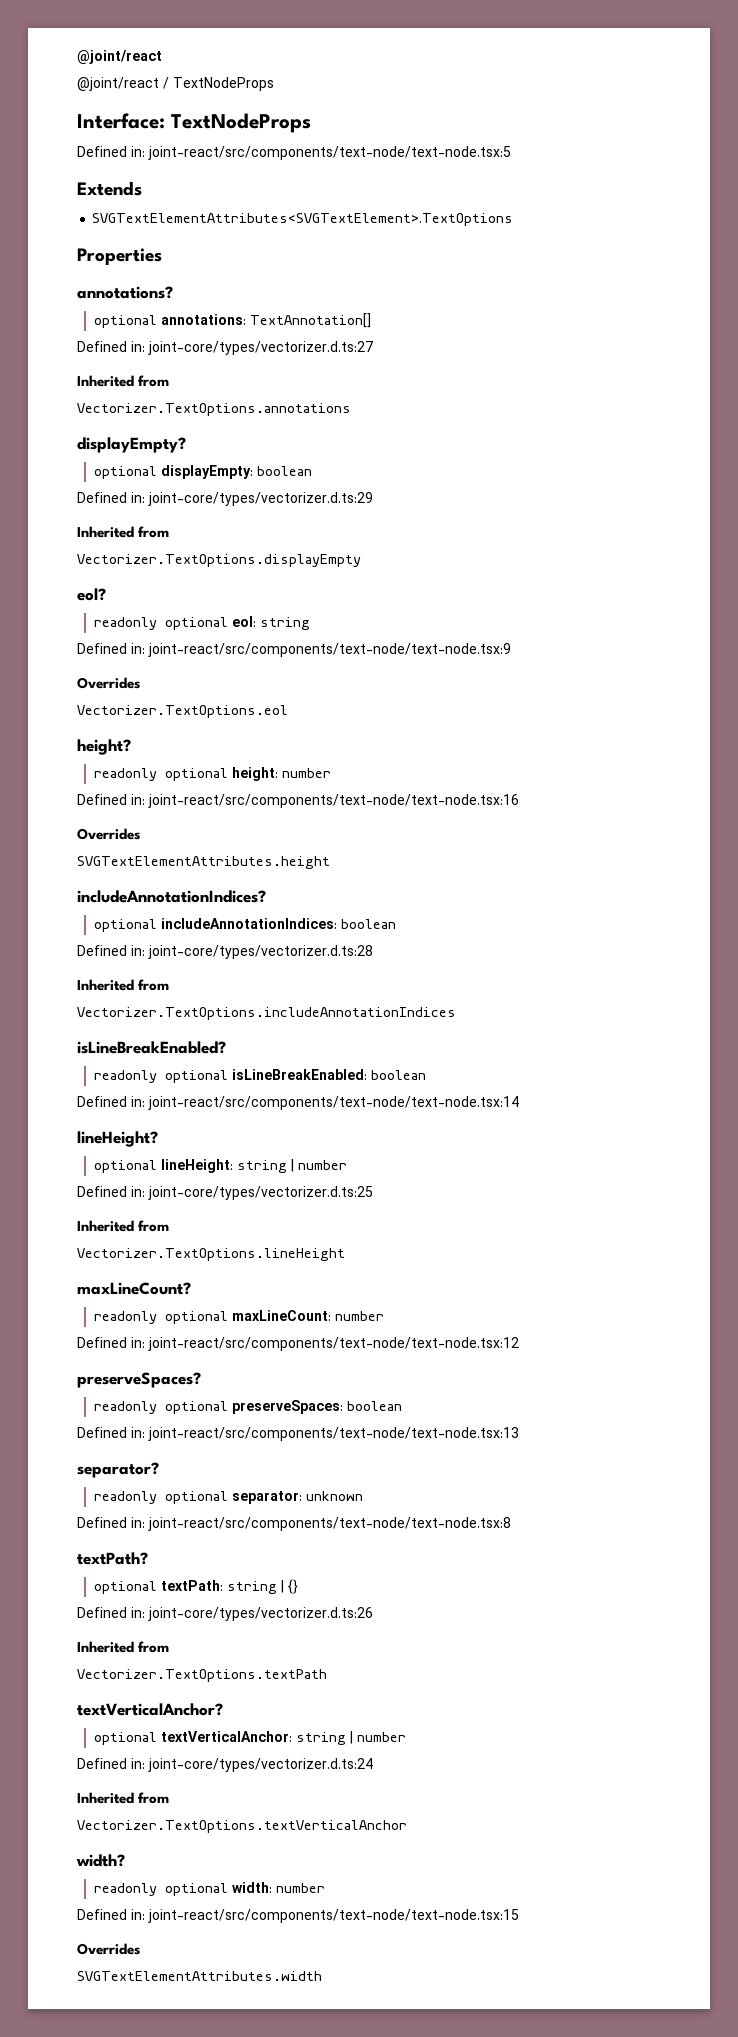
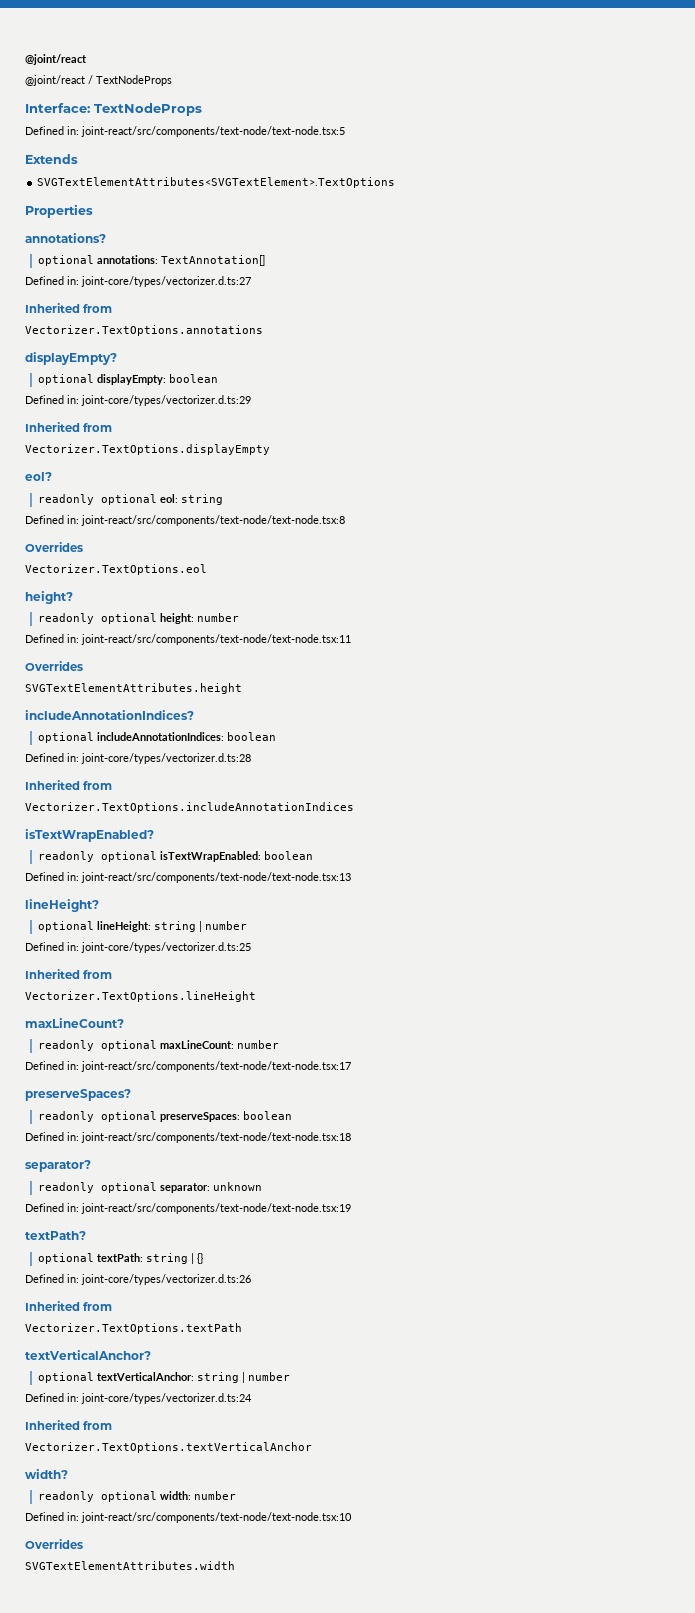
- Defined in: joint-react/src/components/text-node/text-node.tsx:9
+ Defined in: joint-react/src/components/text-node/text-node.tsx:8
- Defined in: joint-react/src/components/text-node/text-node.tsx:16
+ Defined in: joint-react/src/components/text-node/text-node.tsx:11
- isLineBreakEnabled?
- readonly optional isLineBreakEnabled: boolean
- Defined in: joint-react/src/components/text-node/text-node.tsx:14
+ isTextWrapEnabled?
+ readonly optional isTextWrapEnabled: boolean
+ Defined in: joint-react/src/components/text-node/text-node.tsx:13
- Defined in: joint-react/src/components/text-node/text-node.tsx:12
+ Defined in: joint-react/src/components/text-node/text-node.tsx:17
- Defined in: joint-react/src/components/text-node/text-node.tsx:13
+ Defined in: joint-react/src/components/text-node/text-node.tsx:18
- Defined in: joint-react/src/components/text-node/text-node.tsx:8
+ Defined in: joint-react/src/components/text-node/text-node.tsx:19
- Defined in: joint-react/src/components/text-node/text-node.tsx:15
+ Defined in: joint-react/src/components/text-node/text-node.tsx:10

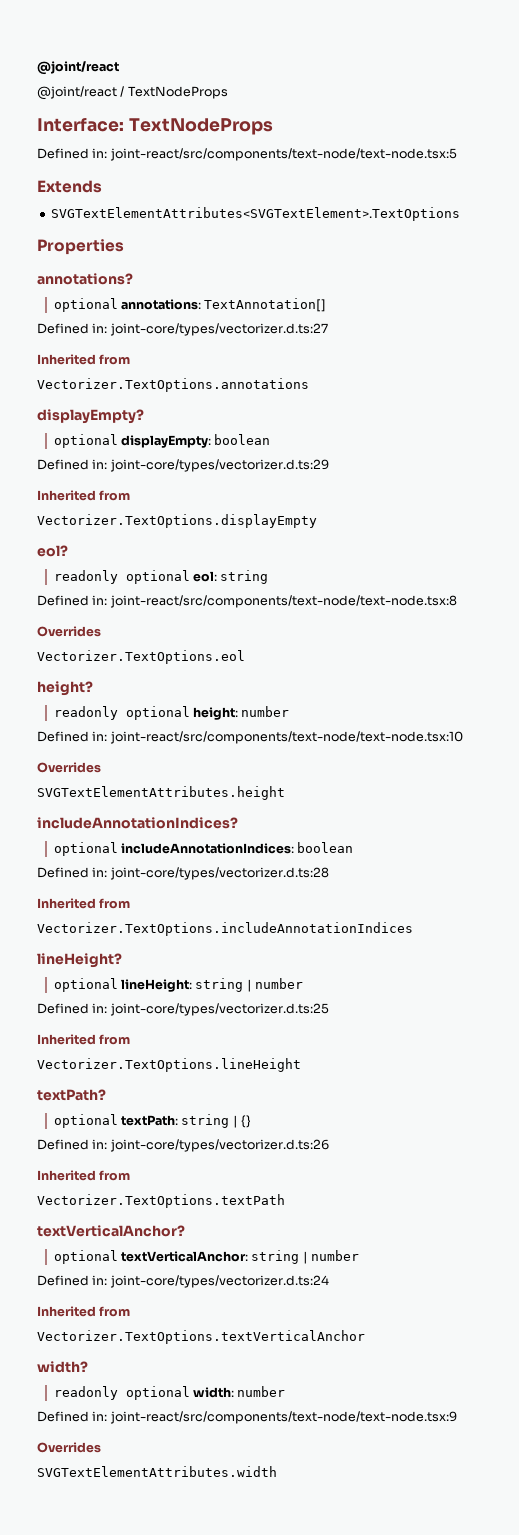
- Defined in: joint-react/src/components/text-node/text-node.tsx:11
+ Defined in: joint-react/src/components/text-node/text-node.tsx:10
- isTextWrapEnabled?
- readonly optional isTextWrapEnabled: boolean
- Defined in: joint-react/src/components/text-node/text-node.tsx:13
- maxLineCount?
- readonly optional maxLineCount: number
- Defined in: joint-react/src/components/text-node/text-node.tsx:17
- preserveSpaces?
- readonly optional preserveSpaces: boolean
- Defined in: joint-react/src/components/text-node/text-node.tsx:18
- separator?
- readonly optional separator: unknown
- Defined in: joint-react/src/components/text-node/text-node.tsx:19
- Defined in: joint-react/src/components/text-node/text-node.tsx:10
+ Defined in: joint-react/src/components/text-node/text-node.tsx:9

